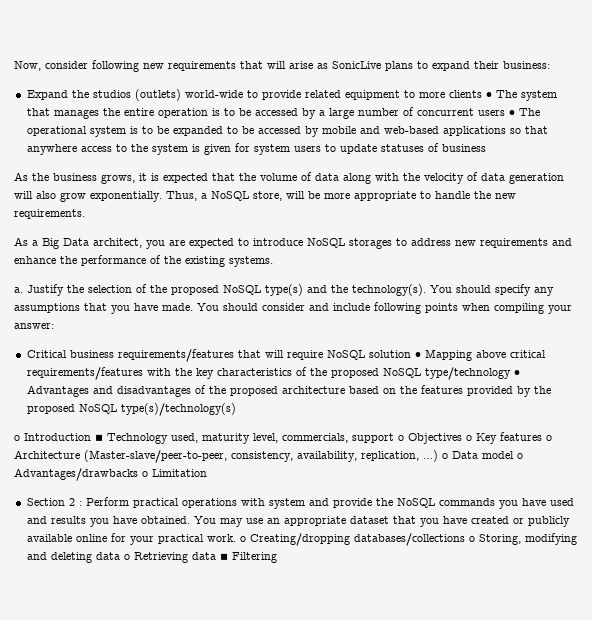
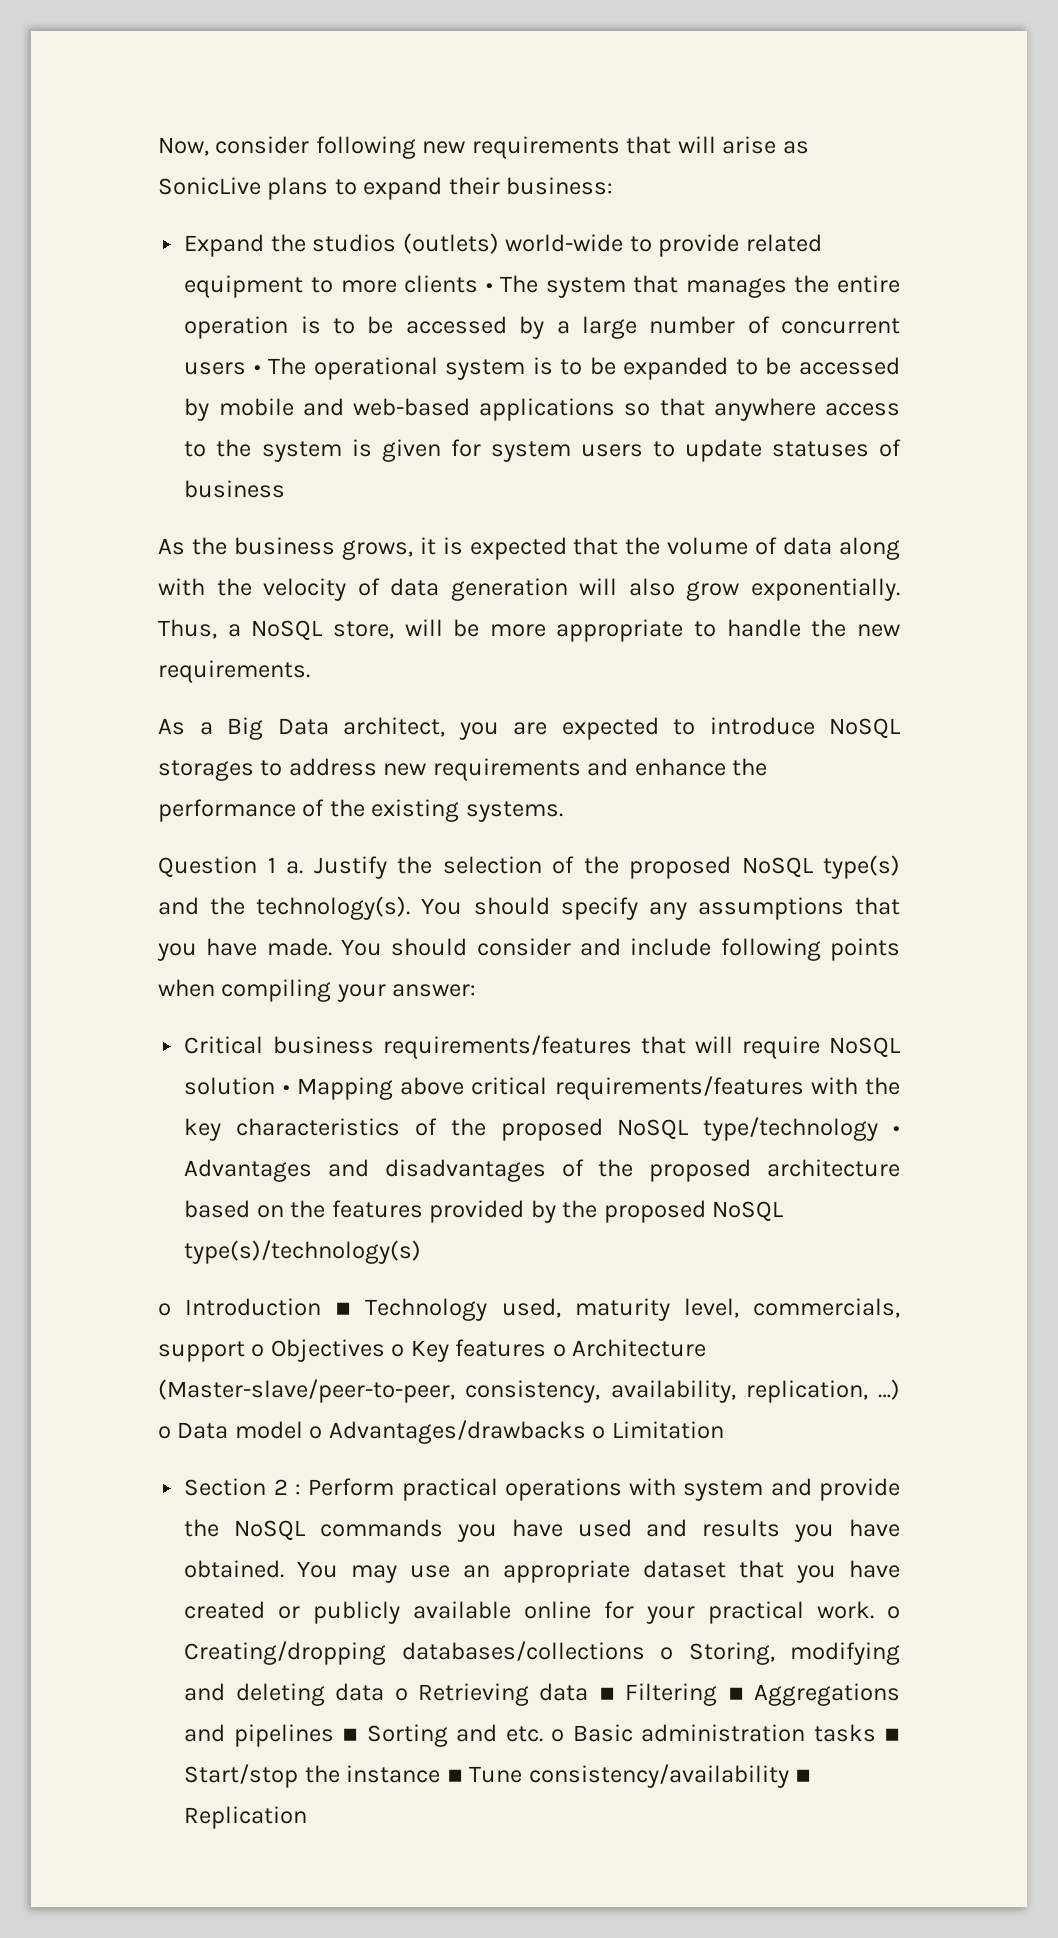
- a.
+ Question 1 a.
- You may use an appropriate dataset that you have created or publicly available online for your practical work. o Creating/dropping databases/collections o Storing, modifying and deleting data o Retrieving data ▪ Filtering
+ You may use an appropriate dataset that you have created or publicly available online for your practical work. o Creating/dropping databases/collections o Storing, modifying and deleting data o Retrieving data ▪ Filtering ▪ Aggregations and pipelines ▪ Sorting and etc. o Basic administration tasks ▪ Start/stop the instance ▪ Tune consistency/availability ▪ Replication

